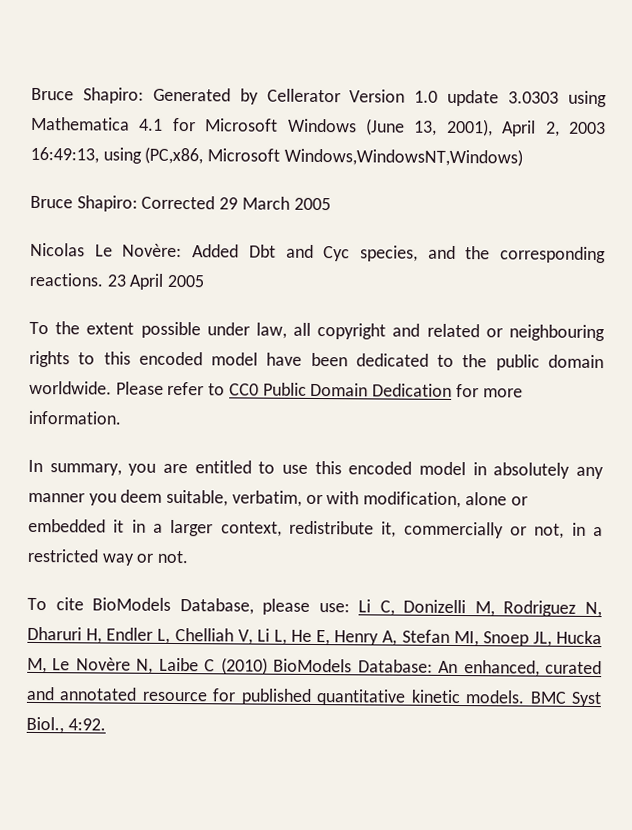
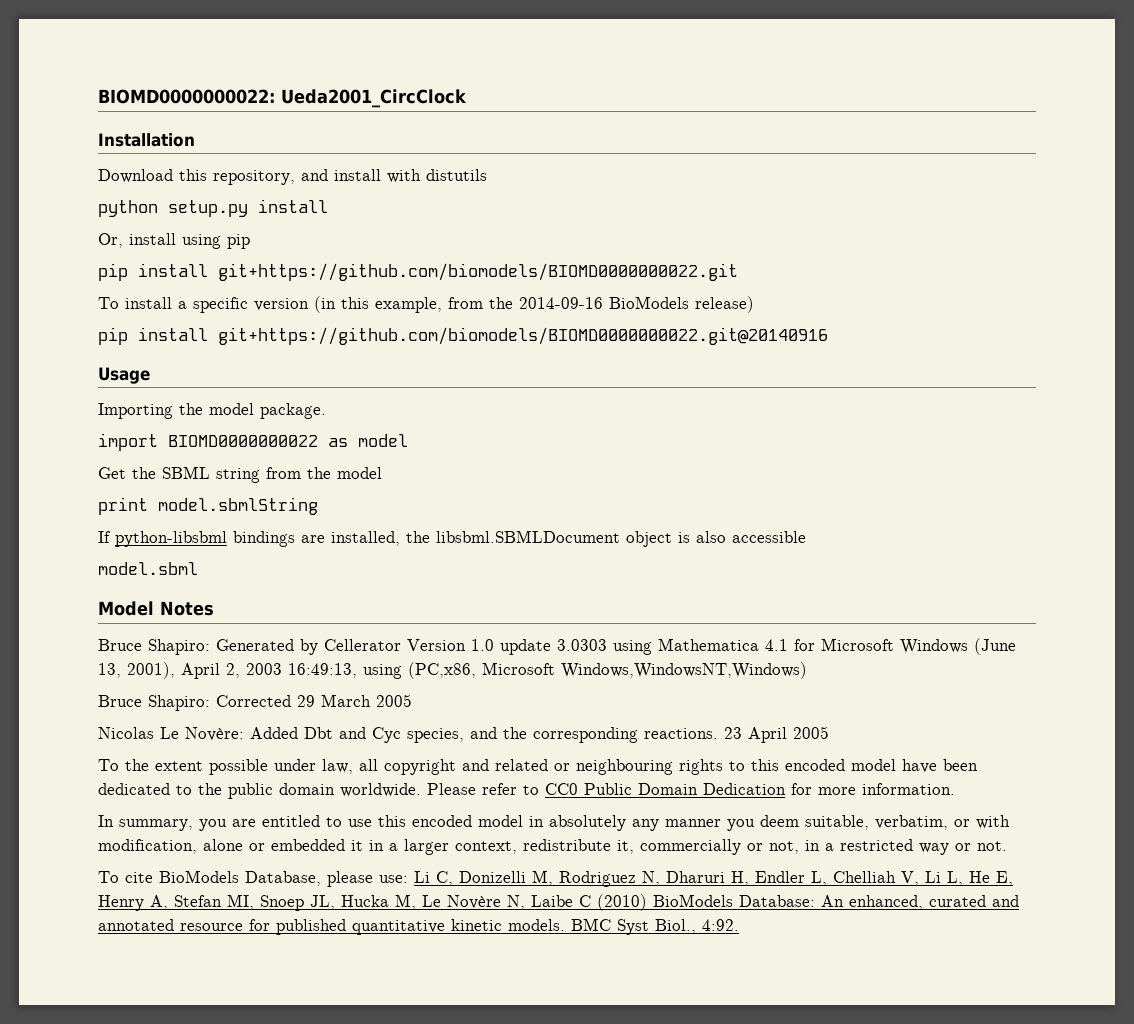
+ BIOMD0000000022: Ueda2001_CircClock
+ Installation
+ Download this repository, and install with distutils
+ python setup.py install
+ Or, install using pip
+ pip install git+https://github.com/biomodels/BIOMD0000000022.git
+ To install a specific version (in this example, from the 2014-09-16 BioModels release)
+ pip install git+https://github.com/biomodels/BIOMD0000000022.git@20140916
+ Usage
+ Importing the model package.
+ import BIOMD0000000022 as model
+ Get the SBML string from the model
+ print model.sbmlString
+ If python-libsbml bindings are installed, the libsbml.SBMLDocument object is also accessible
+ model.sbml
+ Model Notes

